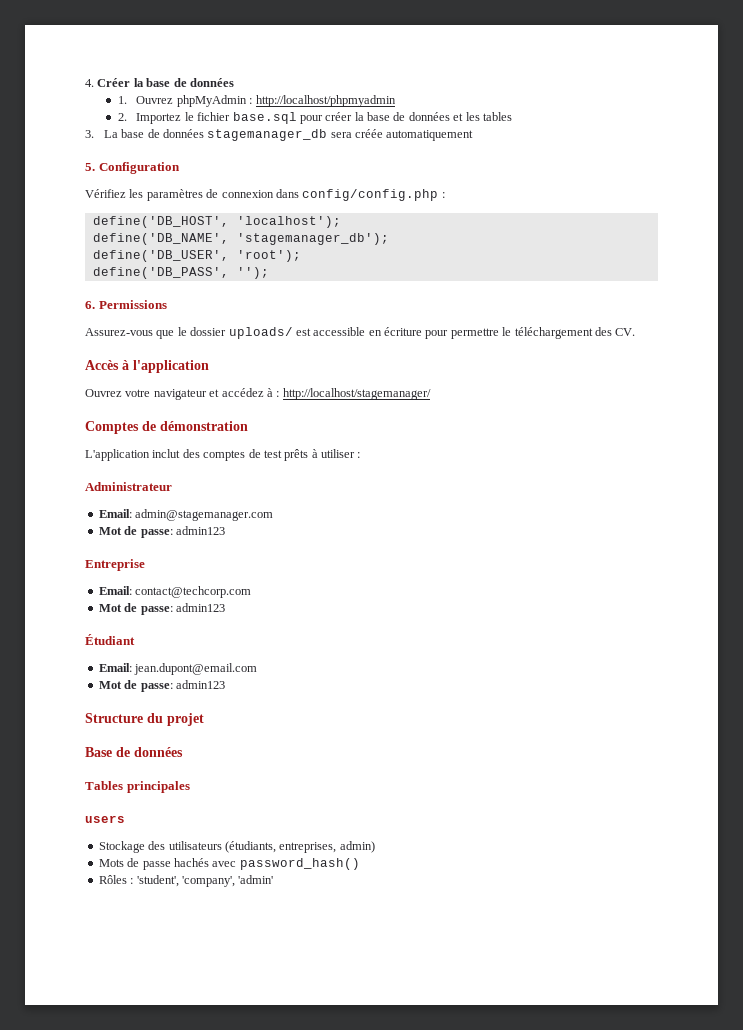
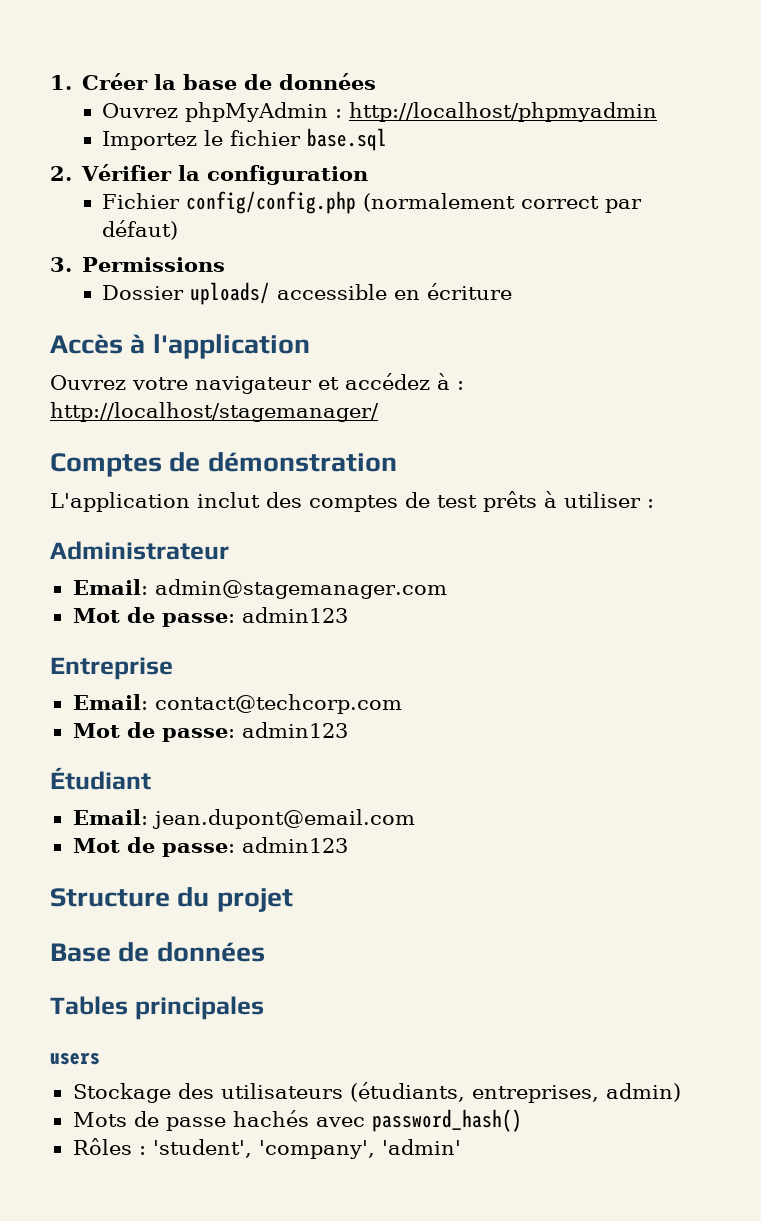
- 4. Créer la base de données
+ 1. Créer la base de données
- 1. Ouvrez phpMyAdmin : http://localhost/phpmyadmin
+ Ouvrez phpMyAdmin : http://localhost/phpmyadmin
- 2. Importez le fichier base.sql pour créer la base de données et les tables
- 3. La base de données stagemanager_db sera créée automatiquement
- 5. Configuration
- Vérifiez les paramètres de connexion dans config/config.php :
- define('DB_HOST', 'localhost');
- define('DB_NAME', 'stagemanager_db');
- define('DB_USER', 'root');
- define('DB_PASS', '');
- 6. Permissions
- Assurez-vous que le dossier uploads/ est accessible en écriture pour permettre le téléchargement des CV.
+ Importez le fichier base.sql
+ 2. Vérifier la configuration
+ Fichier config/config.php (normalement correct par défaut)
+ 3. Permissions
+ Dossier uploads/ accessible en écriture

